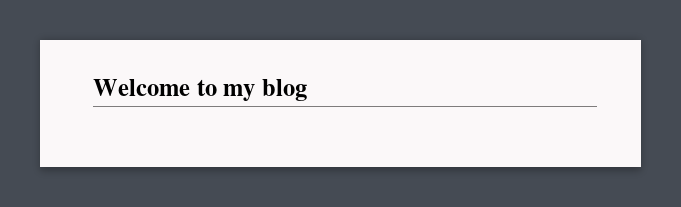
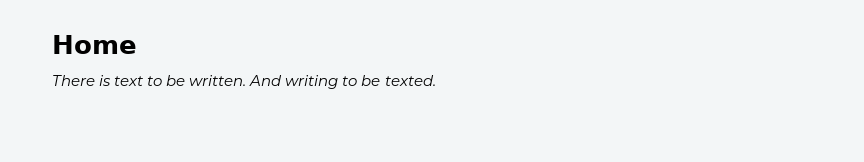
- Welcome to my blog
+ Home
+ There is text to be written. And writing to be texted.

